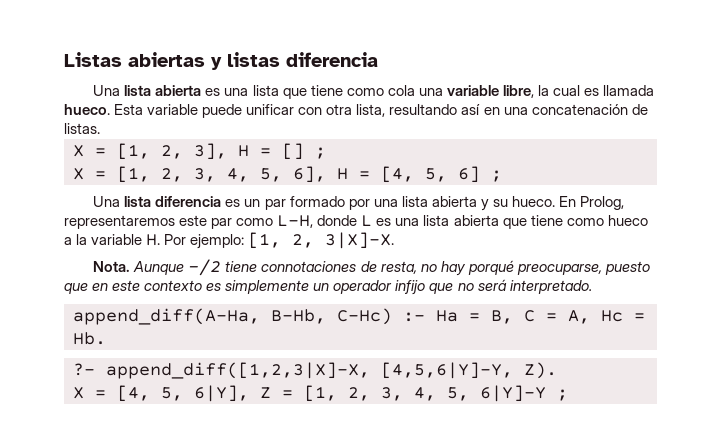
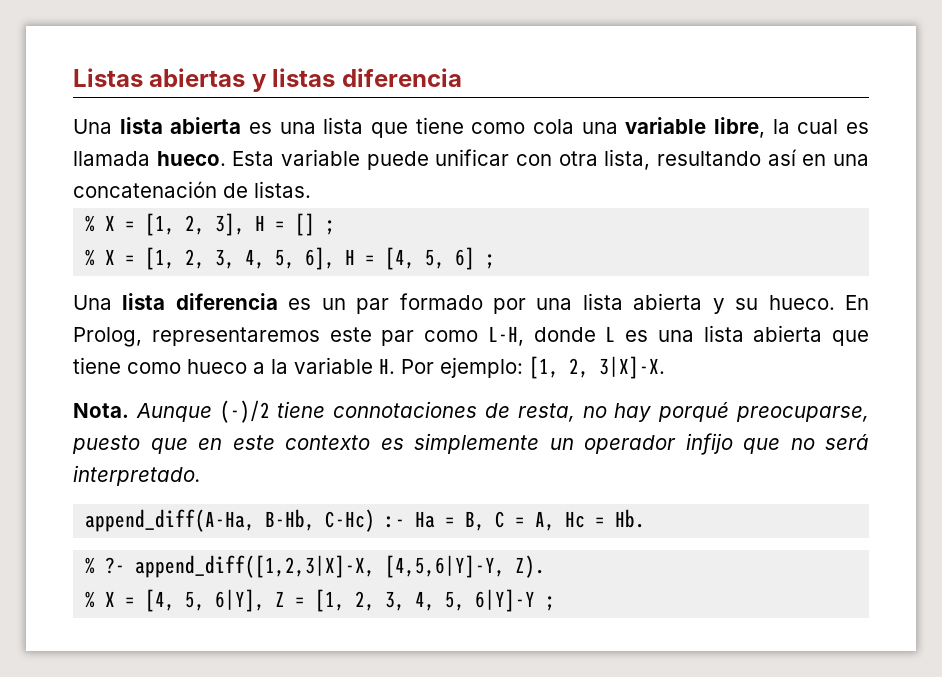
- X = [1, 2, 3], H = [] ;
+ % X = [1, 2, 3], H = [] ;
- X = [1, 2, 3, 4, 5, 6], H = [4, 5, 6] ;
+ % X = [1, 2, 3, 4, 5, 6], H = [4, 5, 6] ;
- Aunque -/2 tiene connotaciones de resta, no hay porqué preocuparse, puesto que en este contexto es simplemente un operador infijo que no será interpretado.
+ Aunque (-)/2 tiene connotaciones de resta, no hay porqué preocuparse, puesto que en este contexto es simplemente un operador infijo que no será interpretado.
- ?- append_diff([1,2,3|X]-X, [4,5,6|Y]-Y, Z).
+ % ?- append_diff([1,2,3|X]-X, [4,5,6|Y]-Y, Z).
- X = [4, 5, 6|Y], Z = [1, 2, 3, 4, 5, 6|Y]-Y ;
+ % X = [4, 5, 6|Y], Z = [1, 2, 3, 4, 5, 6|Y]-Y ;

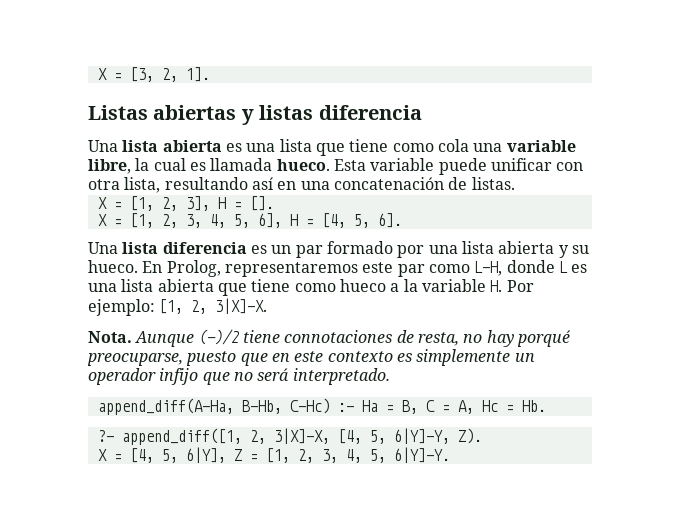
+ X = [3, 2, 1].
- % X = [1, 2, 3], H = [] ;
- % X = [1, 2, 3, 4, 5, 6], H = [4, 5, 6] ;
+ X = [1, 2, 3], H = [].
+ X = [1, 2, 3, 4, 5, 6], H = [4, 5, 6].
- % ?- append_diff([1,2,3|X]-X, [4,5,6|Y]-Y, Z).
+ ?- append_diff([1, 2, 3|X]-X, [4, 5, 6|Y]-Y, Z).
- % X = [4, 5, 6|Y], Z = [1, 2, 3, 4, 5, 6|Y]-Y ;
+ X = [4, 5, 6|Y], Z = [1, 2, 3, 4, 5, 6|Y]-Y.

